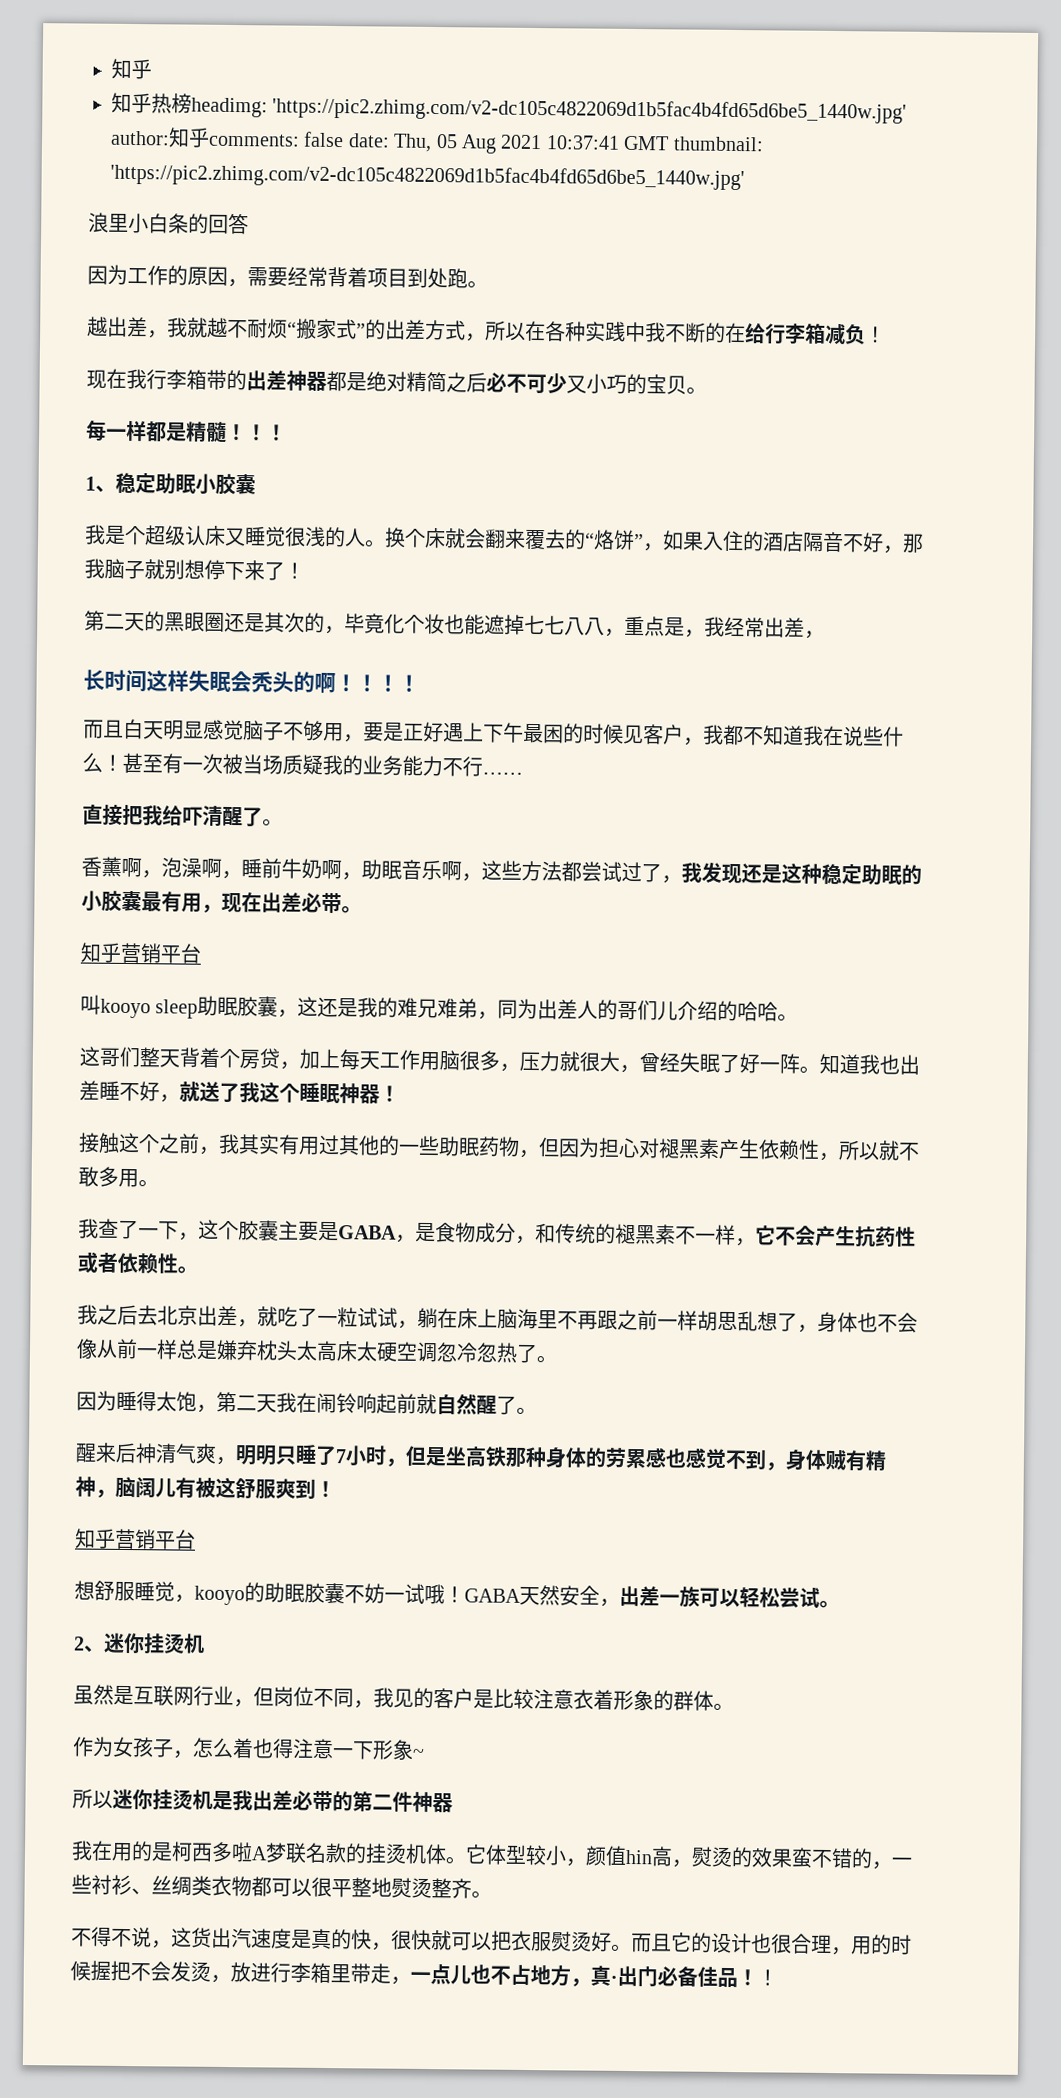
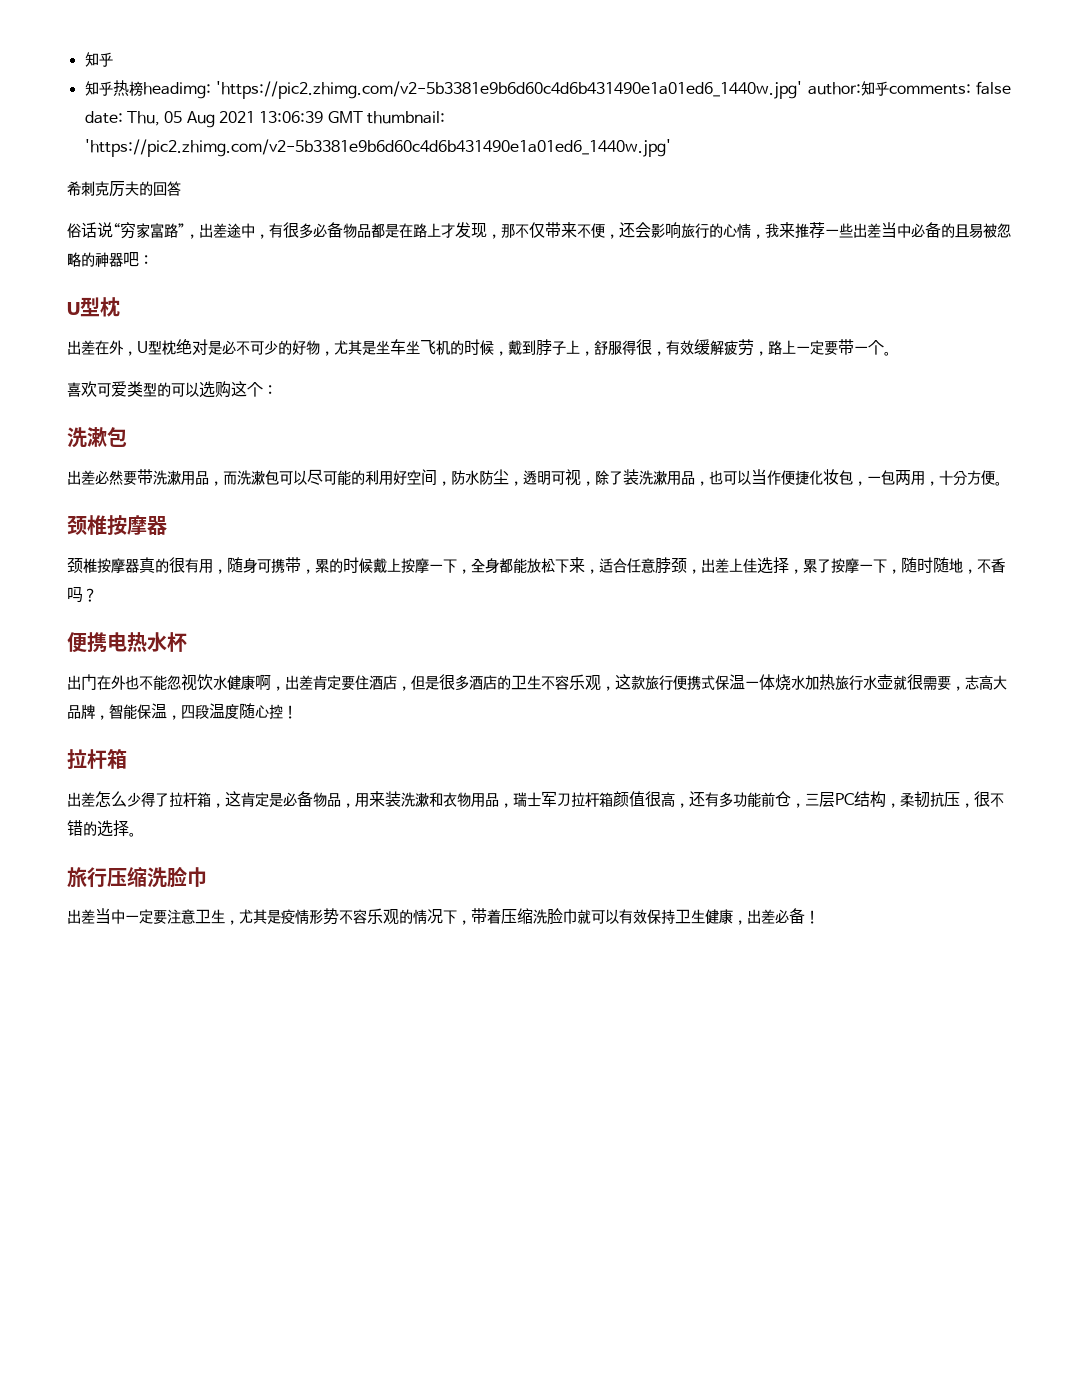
- 知乎热榜headimg: 'https://pic2.zhimg.com/v2-dc105c4822069d1b5fac4b4fd65d6be5_1440w.jpg' author:知乎comments: false date: Thu, 05 Aug 2021 10:37:41 GMT thumbnail: 'https://pic2.zhimg.com/v2-dc105c4822069d1b5fac4b4fd65d6be5_1440w.jpg'
- 浪里小白条的回答
- 因为工作的原因，需要经常背着项目到处跑。
- 越出差，我就越不耐烦“搬家式”的出差方式，所以在各种实践中我不断的在给行李箱减负！
- 现在我行李箱带的出差神器都是绝对精简之后必不可少又小巧的宝贝。
- 每一样都是精髓！！！
- 1、稳定助眠小胶囊
- 我是个超级认床又睡觉很浅的人。换个床就会翻来覆去的“烙饼”，如果入住的酒店隔音不好，那我脑子就别想停下来了！
- 第二天的黑眼圈还是其次的，毕竟化个妆也能遮掉七七八八，重点是，我经常出差，
- 长时间这样失眠会秃头的啊！！！！
- 而且白天明显感觉脑子不够用，要是正好遇上下午最困的时候见客户，我都不知道我在说些什么！甚至有一次被当场质疑我的业务能力不行……
- 直接把我给吓清醒了。
- 香薰啊，泡澡啊，睡前牛奶啊，助眠音乐啊，这些方法都尝试过了，我发现还是这种稳定助眠的小胶囊最有用，现在出差必带。
- 知乎营销平台
- 叫kooyo sleep助眠胶囊，这还是我的难兄难弟，同为出差人的哥们儿介绍的哈哈。
- 这哥们整天背着个房贷，加上每天工作用脑很多，压力就很大，曾经失眠了好一阵。知道我也出差睡不好，就送了我这个睡眠神器！
- 接触这个之前，我其实有用过其他的一些助眠药物，但因为担心对褪黑素产生依赖性，所以就不敢多用。
- 我查了一下，这个胶囊主要是GABA，是食物成分，和传统的褪黑素不一样，它不会产生抗药性或者依赖性。
- 我之后去北京出差，就吃了一粒试试，躺在床上脑海里不再跟之前一样胡思乱想了，身体也不会像从前一样总是嫌弃枕头太高床太硬空调忽冷忽热了。
- 因为睡得太饱，第二天我在闹铃响起前就自然醒了。
- 醒来后神清气爽，明明只睡了7小时，但是坐高铁那种身体的劳累感也感觉不到，身体贼有精神，脑阔儿有被这舒服爽到！
- 知乎营销平台
- 想舒服睡觉，kooyo的助眠胶囊不妨一试哦！GABA天然安全，出差一族可以轻松尝试。
- 2、迷你挂烫机
- 虽然是互联网行业，但岗位不同，我见的客户是比较注意衣着形象的群体。
- 作为女孩子，怎么着也得注意一下形象~
- 所以迷你挂烫机是我出差必带的第二件神器
- 我在用的是柯西多啦A梦联名款的挂烫机体。它体型较小，颜值hin高，熨烫的效果蛮不错的，一些衬衫、丝绸类衣物都可以很平整地熨烫整齐。
- 不得不说，这货出汽速度是真的快，很快就可以把衣服熨烫好。而且它的设计也很合理，用的时候握把不会发烫，放进行李箱里带走，一点儿也不占地方，真·出门必备佳品！！
+ 知乎热榜headimg: 'https://pic2.zhimg.com/v2-5b3381e9b6d60c4d6b431490e1a01ed6_1440w.jpg' author:知乎comments: false date: Thu, 05 Aug 2021 13:06:39 GMT thumbnail: 'https://pic2.zhimg.com/v2-5b3381e9b6d60c4d6b431490e1a01ed6_1440w.jpg'
+ 希刺克厉夫的回答
+ 俗话说“穷家富路”，出差途中，有很多必备物品都是在路上才发现，那不仅带来不便，还会影响旅行的心情，我来推荐一些出差当中必备的且易被忽略的神器吧：
+ U型枕
+ 出差在外，U型枕绝对是必不可少的好物，尤其是坐车坐飞机的时候，戴到脖子上，舒服得很，有效缓解疲劳，路上一定要带一个。
+ 喜欢可爱类型的可以选购这个：
+ 洗漱包
+ 出差必然要带洗漱用品，而洗漱包可以尽可能的利用好空间，防水防尘，透明可视，除了装洗漱用品，也可以当作便捷化妆包，一包两用，十分方便。
+ 颈椎按摩器
+ 颈椎按摩器真的很有用，随身可携带，累的时候戴上按摩一下，全身都能放松下来，适合任意脖颈，出差上佳选择，累了按摩一下，随时随地，不香吗？
+ 便携电热水杯
+ 出门在外也不能忽视饮水健康啊，出差肯定要住酒店，但是很多酒店的卫生不容乐观，这款旅行便携式保温一体烧水加热旅行水壶就很需要，志高大品牌，智能保温，四段温度随心控！
+ 拉杆箱
+ 出差怎么少得了拉杆箱，这肯定是必备物品，用来装洗漱和衣物用品，瑞士军刀拉杆箱颜值很高，还有多功能前仓，三层PC结构，柔韧抗压，很不错的选择。
+ 旅行压缩洗脸巾
+ 出差当中一定要注意卫生，尤其是疫情形势不容乐观的情况下，带着压缩洗脸巾就可以有效保持卫生健康，出差必备！

